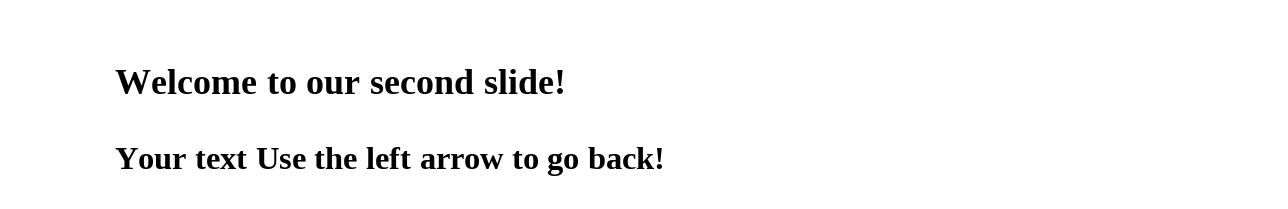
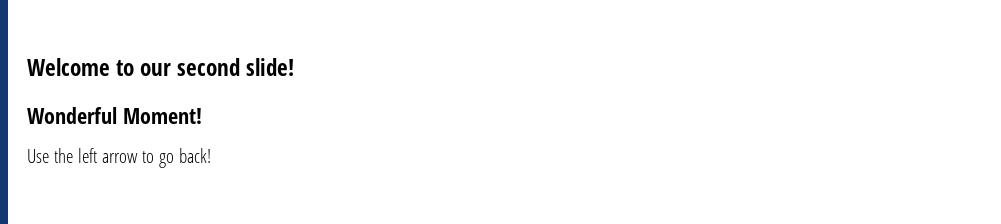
- Your text Use the left arrow to go back!
+ Wonderful Moment!
+ Use the left arrow to go back!

